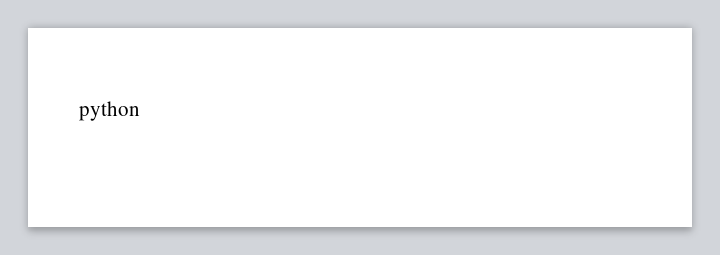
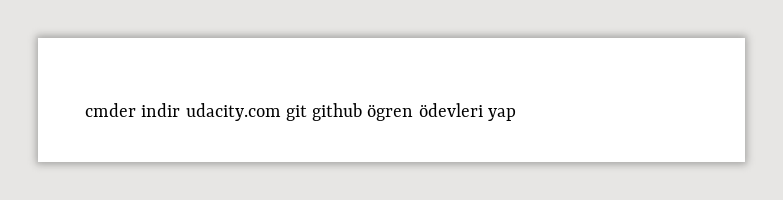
- python
+ cmder indir udacity.com git github ögren ödevleri yap

